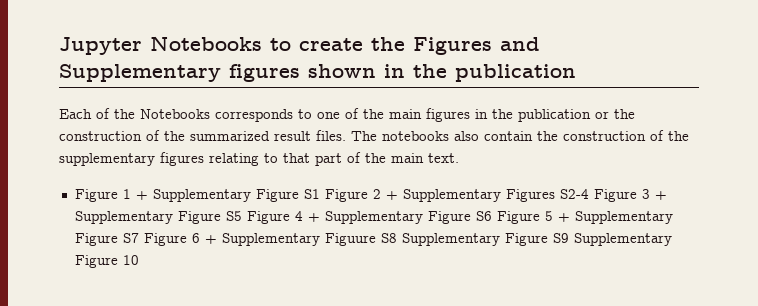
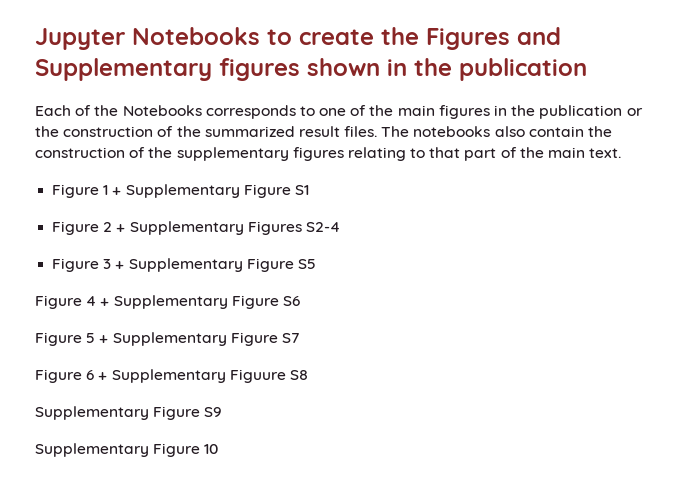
- Figure 1 + Supplementary Figure S1 Figure 2 + Supplementary Figures S2-4 Figure 3 + Supplementary Figure S5 Figure 4 + Supplementary Figure S6 Figure 5 + Supplementary Figure S7 Figure 6 + Supplementary Figuure S8 Supplementary Figure S9 Supplementary Figure 10
+ Figure 1 + Supplementary Figure S1
+ Figure 2 + Supplementary Figures S2-4
+ Figure 3 + Supplementary Figure S5
+ Figure 4 + Supplementary Figure S6
+ Figure 5 + Supplementary Figure S7
+ Figure 6 + Supplementary Figuure S8
+ Supplementary Figure S9
+ Supplementary Figure 10

